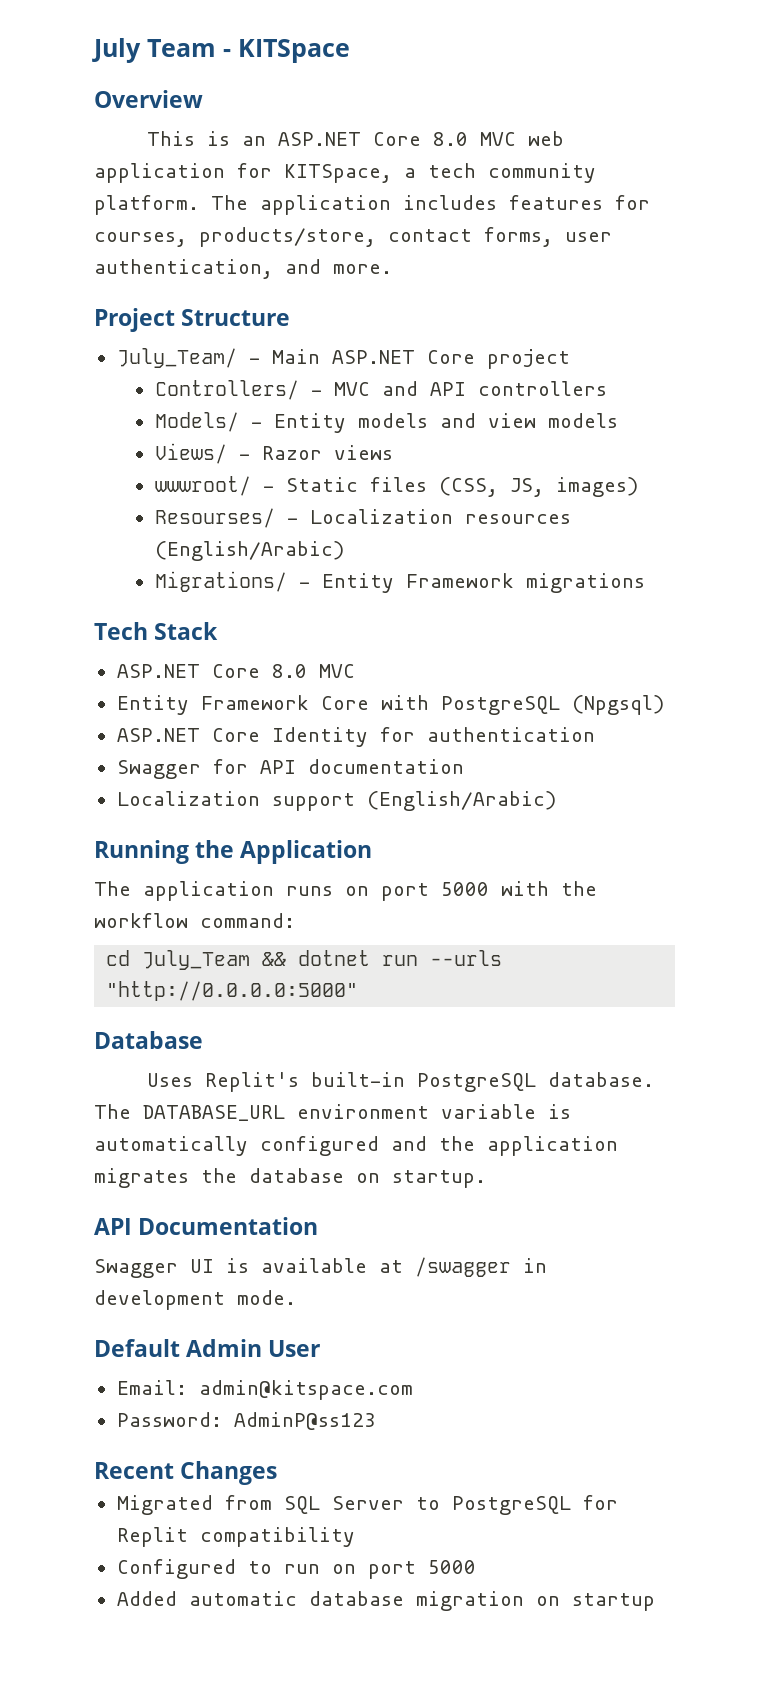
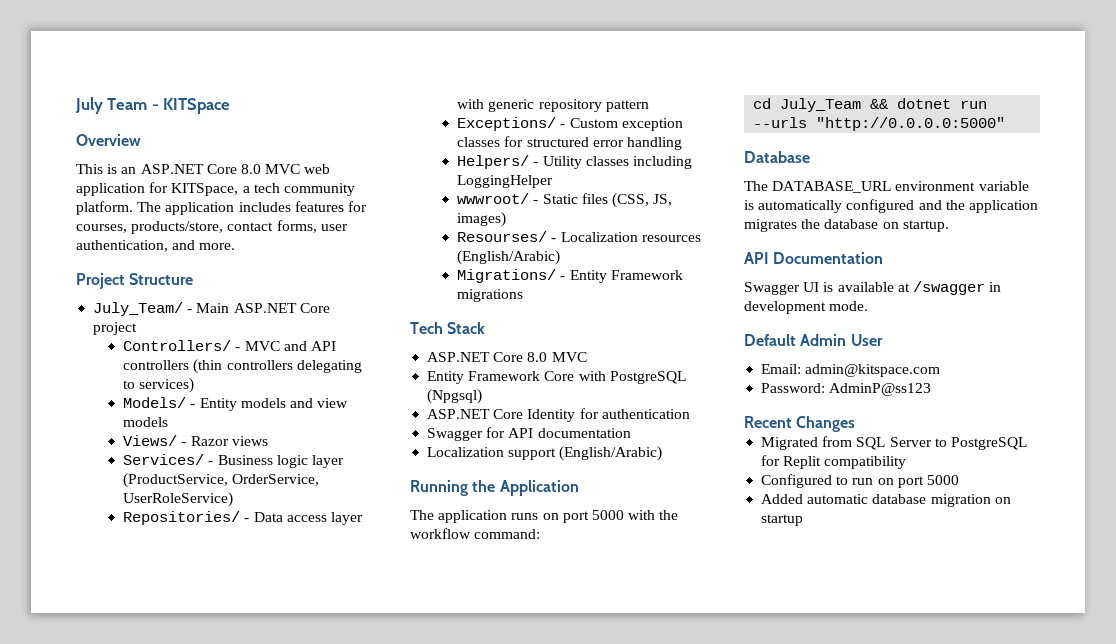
- Controllers/ - MVC and API controllers
+ Controllers/ - MVC and API controllers (thin controllers delegating to services)
+ Services/ - Business logic layer (ProductService, OrderService, UserRoleService)
+ Repositories/ - Data access layer with generic repository pattern
+ Exceptions/ - Custom exception classes for structured error handling
+ Helpers/ - Utility classes including LoggingHelper
- Uses Replit's built-in PostgreSQL database.

